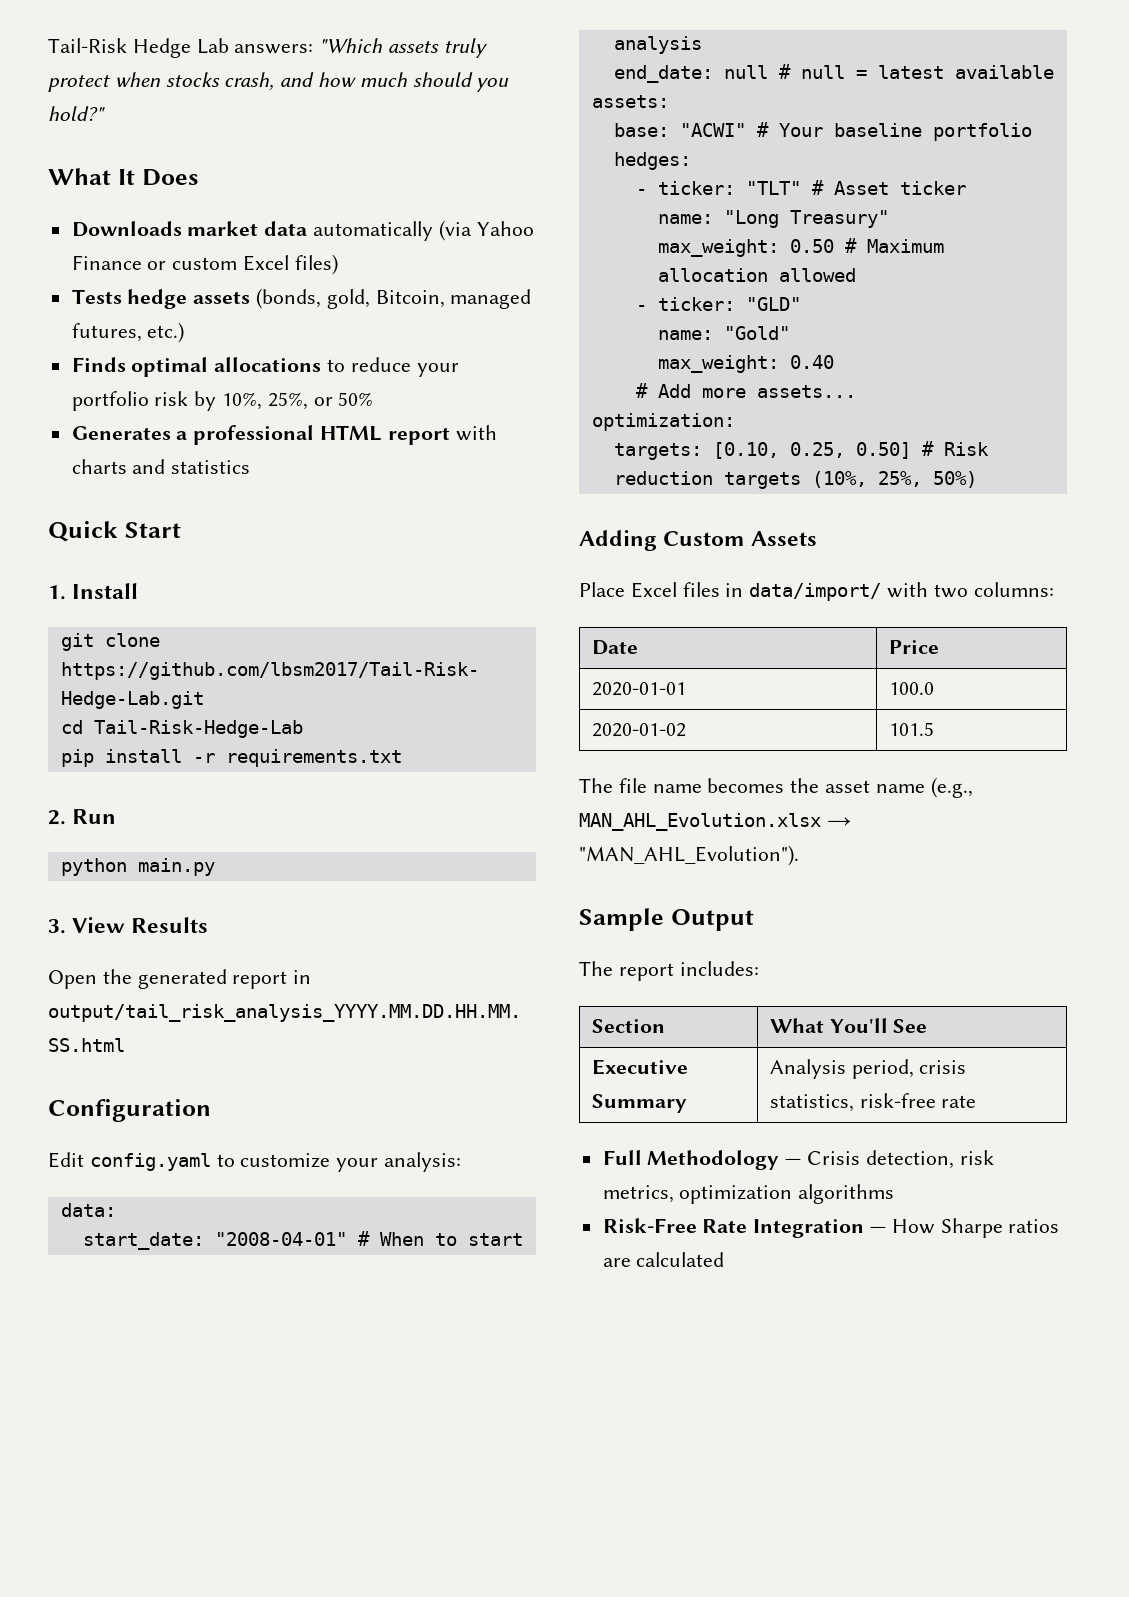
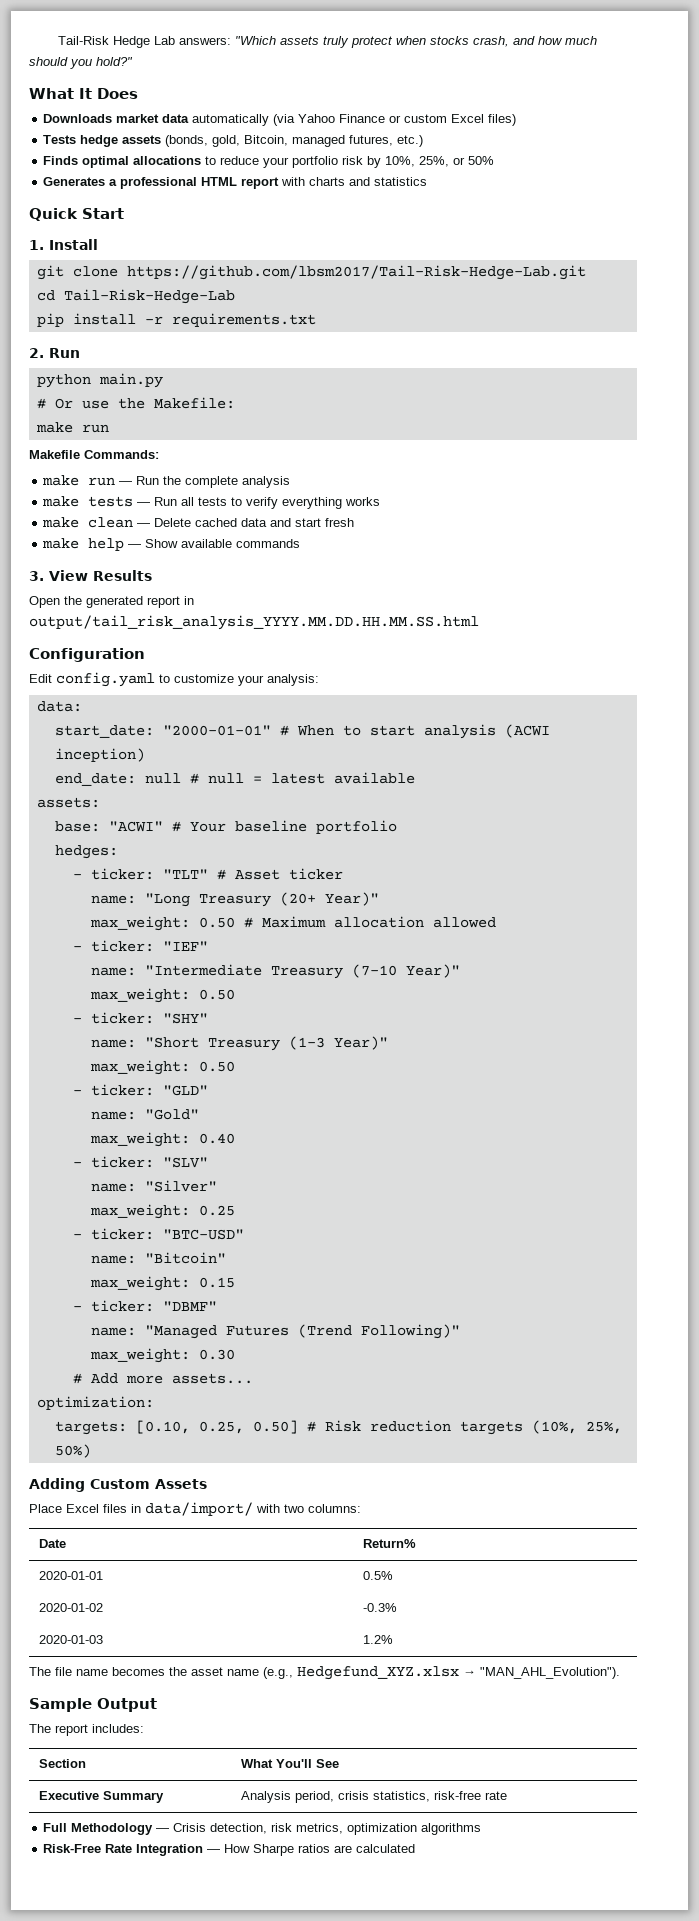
+ # Or use the Makefile:
+ make run
+ Makefile Commands:
+ make run — Run the complete analysis
+ make tests — Run all tests to verify everything works
+ make clean — Delete cached data and start fresh
+ make help — Show available commands
- start_date: "2008-04-01" # When to start analysis
+ start_date: "2000-01-01" # When to start analysis (ACWI inception)
- name: "Long Treasury"
+ name: "Long Treasury (20+ Year)"
+ - ticker: "IEF"
+ name: "Intermediate Treasury (7-10 Year)"
+ max_weight: 0.50
+ - ticker: "SHY"
+ name: "Short Treasury (1-3 Year)"
+ max_weight: 0.50
+ - ticker: "SLV"
+ name: "Silver"
+ max_weight: 0.25
+ - ticker: "BTC-USD"
+ name: "Bitcoin"
+ max_weight: 0.15
+ - ticker: "DBMF"
+ name: "Managed Futures (Trend Following)"
+ max_weight: 0.30
- Date | Price
+ Date | Return%
- 2020-01-01 | 100.0
+ 2020-01-01 | 0.5%
- 2020-01-02 | 101.5
+ 2020-01-02 | -0.3%
+ 2020-01-03 | 1.2%
- The file name becomes the asset name (e.g., MAN_AHL_Evolution.xlsx → "MAN_AHL_Evolution").
+ The file name becomes the asset name (e.g., Hedgefund_XYZ.xlsx → "MAN_AHL_Evolution").

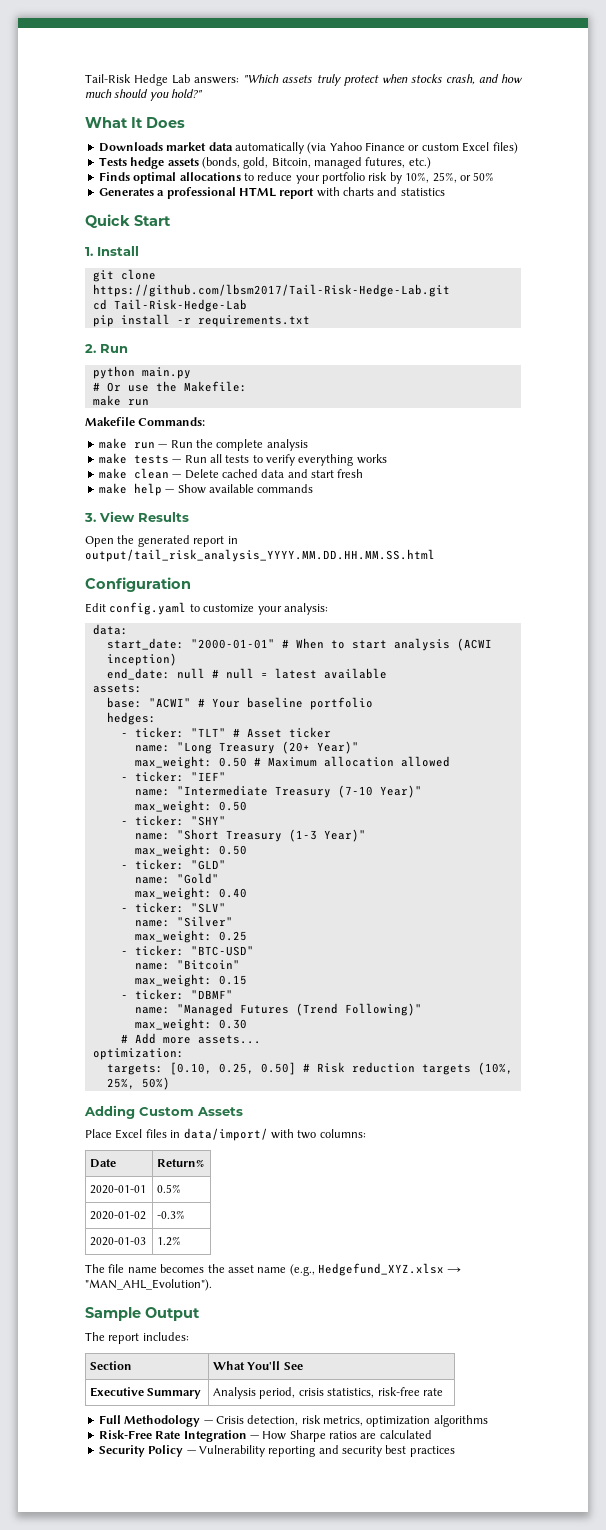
+ Security Policy — Vulnerability reporting and security best practices

